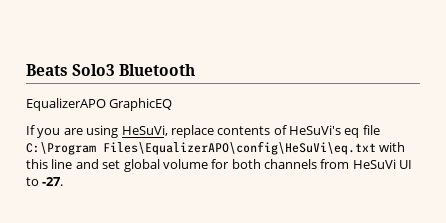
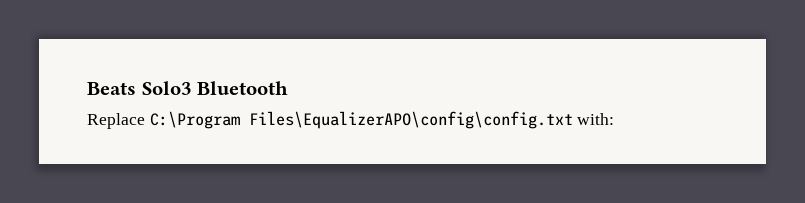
- EqualizerAPO GraphicEQ
- If you are using HeSuVi, replace contents of HeSuVi's eq file C:\Program Files\EqualizerAPO\config\HeSuVi\eq.txt with this line and set global volume for both channels from HeSuVi UI to -27.
+ Replace C:\Program Files\EqualizerAPO\config\config.txt with:

